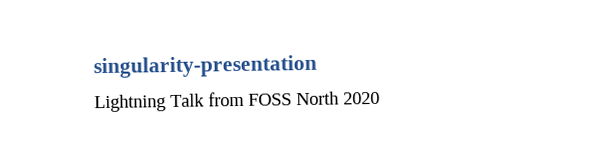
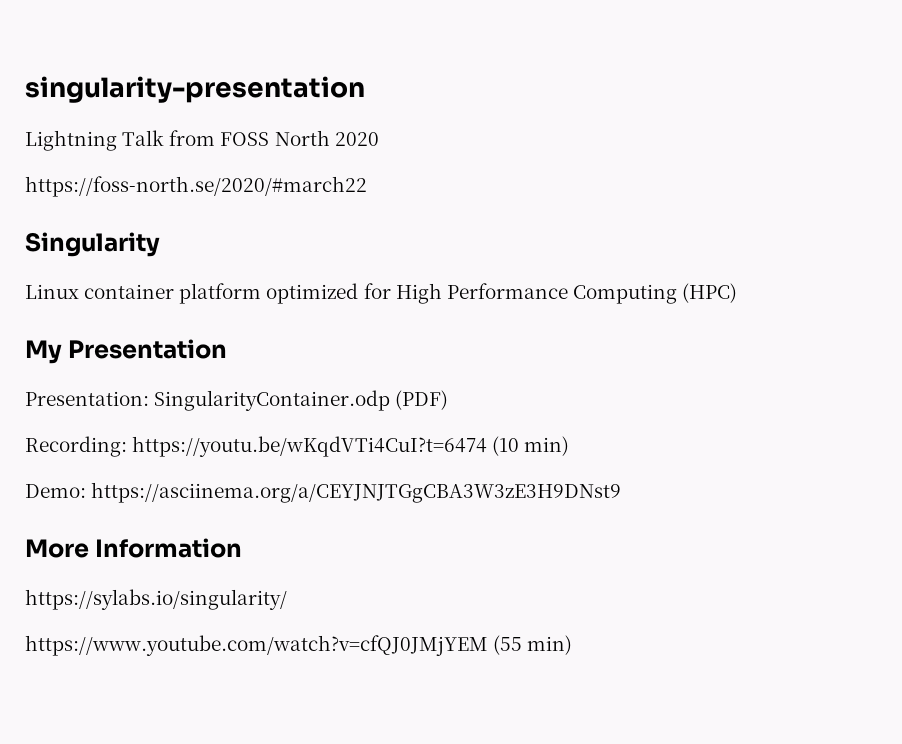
+ https://foss-north.se/2020/#march22
+ Singularity
+ Linux container platform optimized for High Performance Computing (HPC)
+ My Presentation
+ Presentation: SingularityContainer.odp (PDF)
+ Recording: https://youtu.be/wKqdVTi4CuI?t=6474 (10 min)
+ Demo: https://asciinema.org/a/CEYJNJTGgCBA3W3zE3H9DNst9
+ More Information
+ https://sylabs.io/singularity/
+ https://www.youtube.com/watch?v=cfQJ0JMjYEM (55 min)

